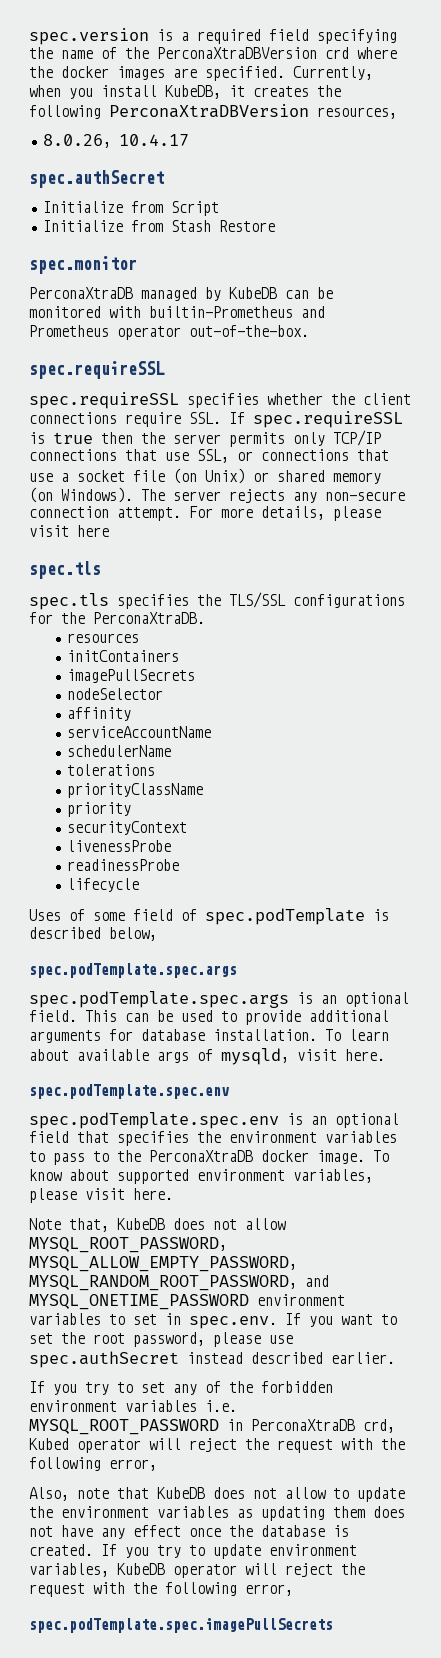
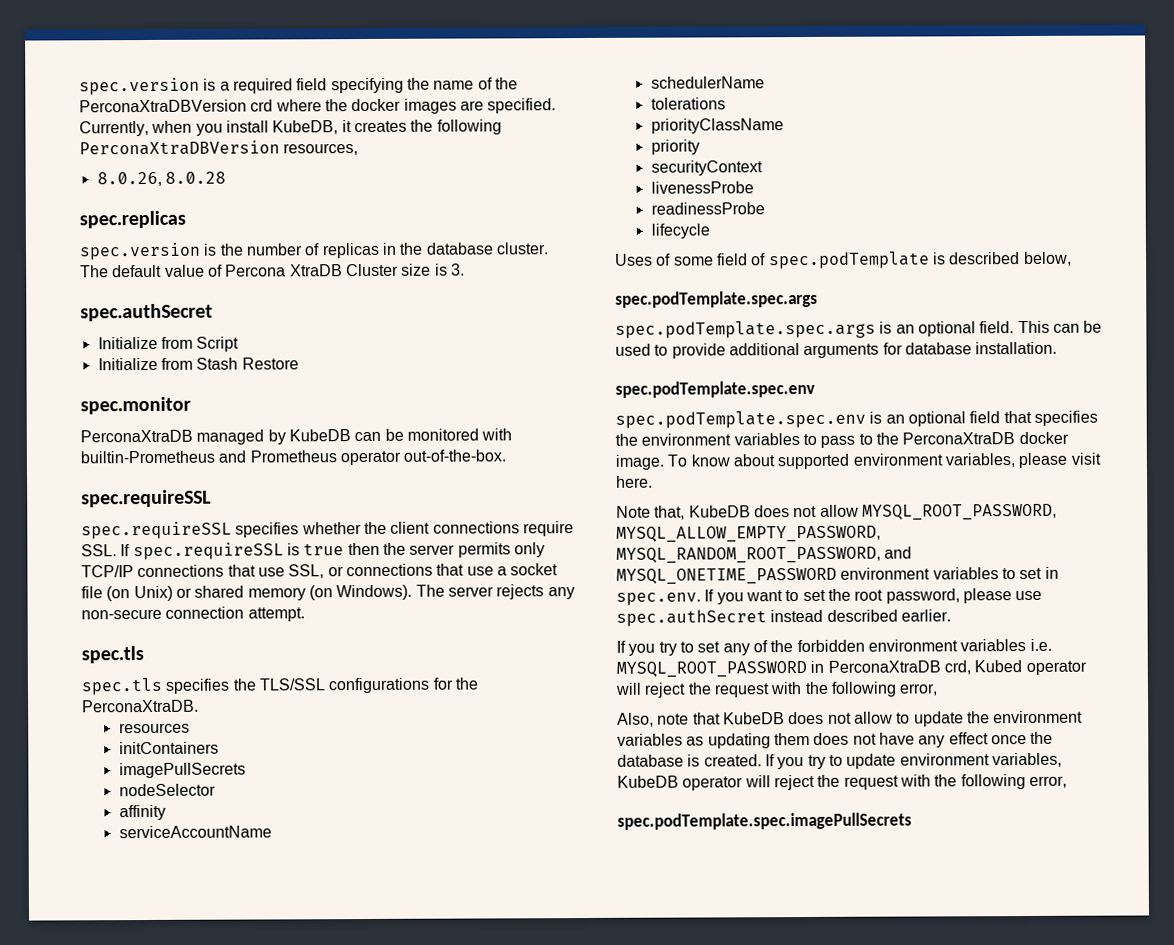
- 8.0.26, 10.4.17
+ 8.0.26, 8.0.28
+ spec.replicas
+ spec.version is the number of replicas in the database cluster. The default value of Percona XtraDB Cluster size is 3.
- For more details, please visit here
- To learn about available args of mysqld, visit here.

